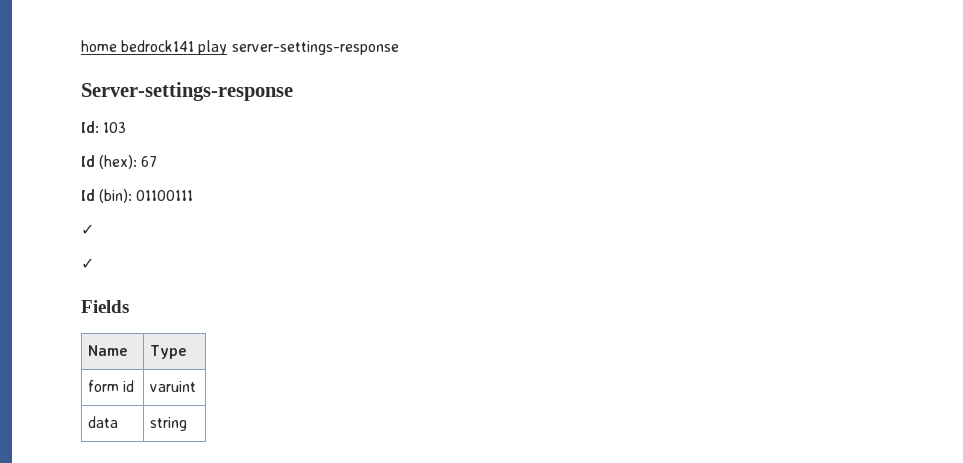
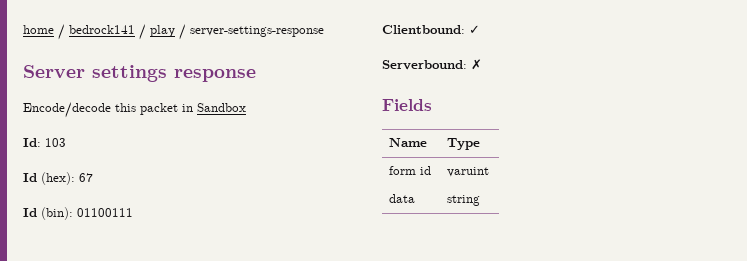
- home bedrock141 play server-settings-response
- Server-settings-response
+ home / bedrock141 / play / server-settings-response
+ Server settings response
+ Encode/decode this packet in Sandbox
  Id (bin): 01100111
- ✓
- ✓
+ Clientbound: ✓
+ Serverbound: ✗

